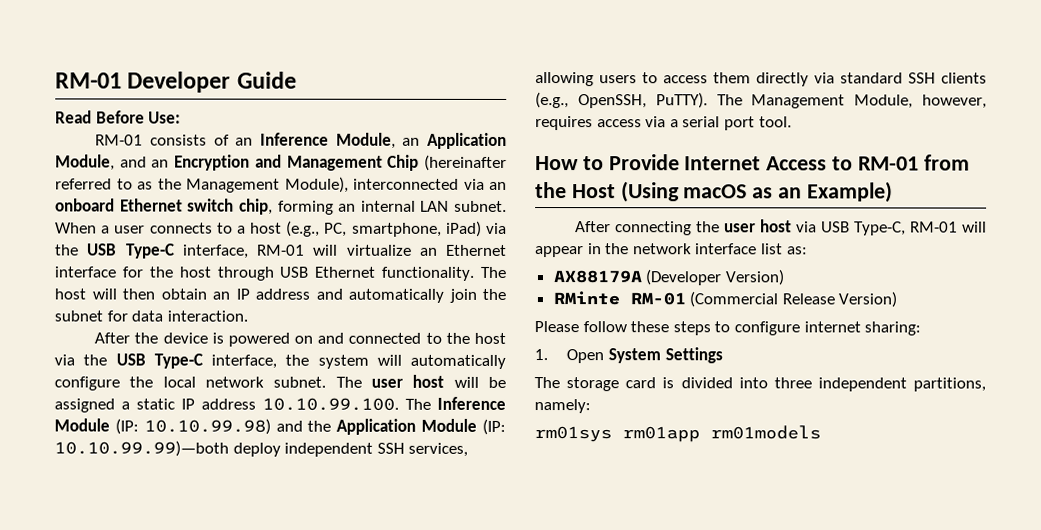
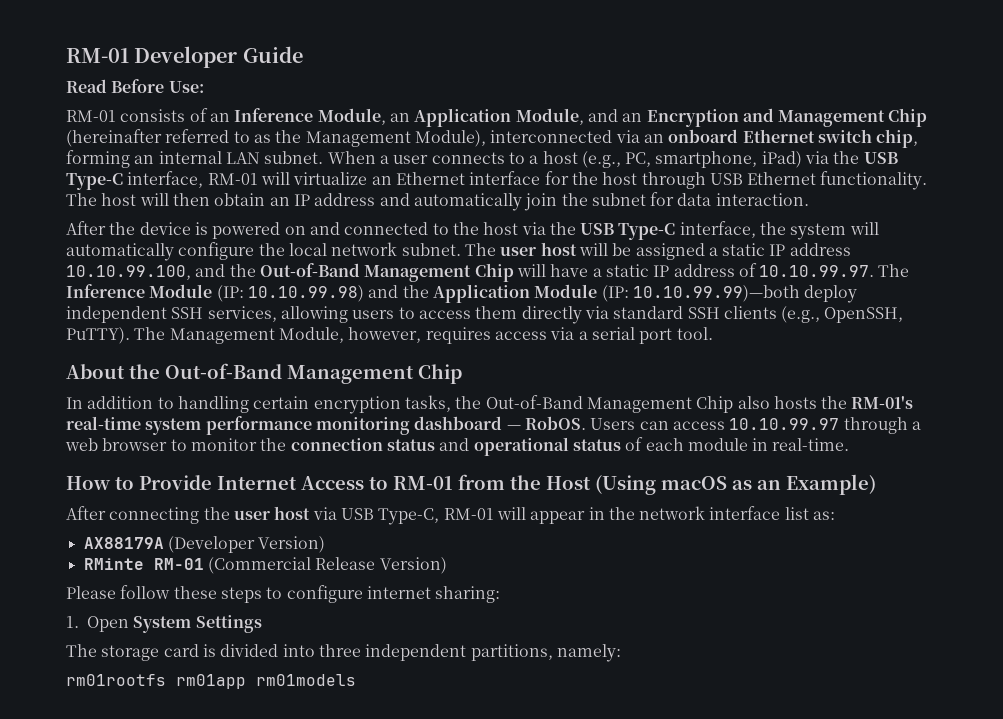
- The user host will be assigned a static IP address 10.10.99.100. The Inference Module (IP: 10.10.99.98) and the Application Module (IP: 10.10.99.99)—both deploy independent SSH services, allowing users to access them directly via standard SSH clients (e.g., OpenSSH, PuTTY).
+ The user host will be assigned a static IP address 10.10.99.100, and the Out-of-Band Management Chip will have a static IP address of 10.10.99.97. The Inference Module (IP: 10.10.99.98) and the Application Module (IP: 10.10.99.99)—both deploy independent SSH services, allowing users to access them directly via standard SSH clients (e.g., OpenSSH, PuTTY).
+ About the Out-of-Band Management Chip
+ In addition to handling certain encryption tasks, the Out-of-Band Management Chip also hosts the RM-01's real-time system performance monitoring dashboard — RobOS. Users can access 10.10.99.97 through a web browser to monitor the connection status and operational status of each module in real-time.
- rm01sys rm01app rm01models
+ rm01rootfs rm01app rm01models

